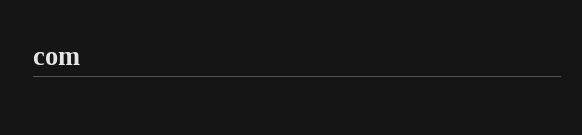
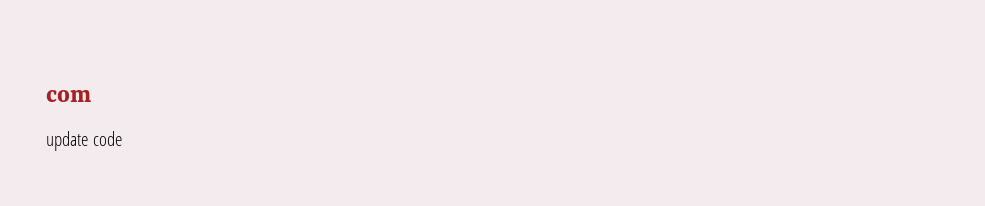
+ update code

